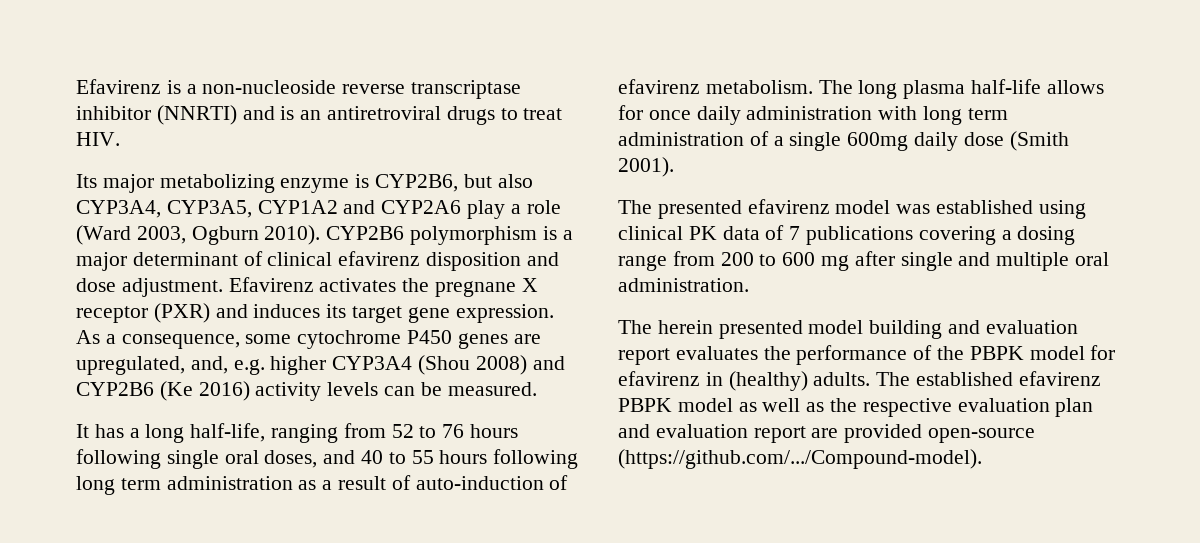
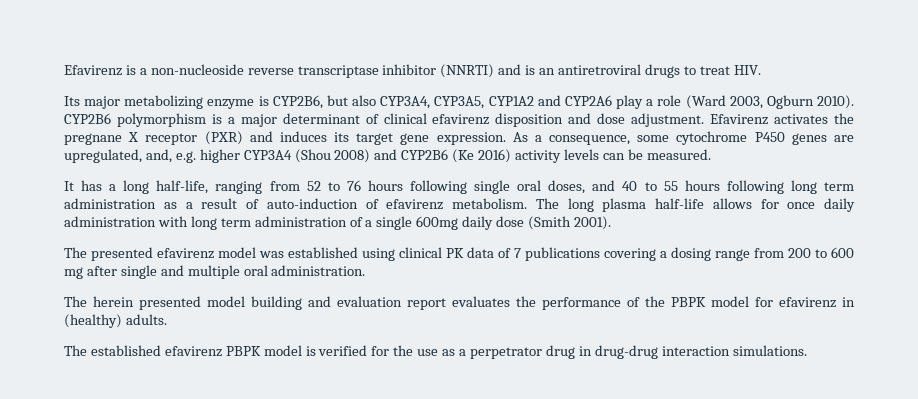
- The herein presented model building and evaluation report evaluates the performance of the PBPK model for efavirenz in (healthy) adults. The established efavirenz PBPK model as well as the respective evaluation plan and evaluation report are provided open-source (https://github.com/.../Compound-model).
+ The herein presented model building and evaluation report evaluates the performance of the PBPK model for efavirenz in (healthy) adults.
+ The established efavirenz PBPK model is verified for the use as a perpetrator drug in drug-drug interaction simulations.

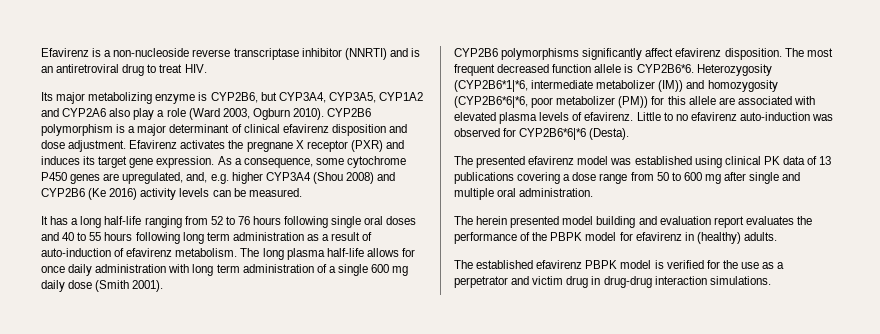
- Efavirenz is a non-nucleoside reverse transcriptase inhibitor (NNRTI) and is an antiretroviral drugs to treat HIV.
+ Efavirenz is a non-nucleoside reverse transcriptase inhibitor (NNRTI) and is an antiretroviral drug to treat HIV.
- Its major metabolizing enzyme is CYP2B6, but also CYP3A4, CYP3A5, CYP1A2 and CYP2A6 play a role (Ward 2003, Ogburn 2010).
+ Its major metabolizing enzyme is CYP2B6, but CYP3A4, CYP3A5, CYP1A2 and CYP2A6 also play a role (Ward 2003, Ogburn 2010).
- It has a long half-life, ranging from 52 to 76 hours following single oral doses, and 40 to 55 hours following long term administration as a result of auto-induction of efavirenz metabolism.
+ It has a long half-life ranging from 52 to 76 hours following single oral doses and 40 to 55 hours following long term administration as a result of auto-induction of efavirenz metabolism.
- The long plasma half-life allows for once daily administration with long term administration of a single 600mg daily dose (Smith 2001).
+ The long plasma half-life allows for once daily administration with long term administration of a single 600 mg daily dose (Smith 2001).
+ CYP2B6 polymorphisms significantly affect efavirenz disposition. The most frequent decreased function allele is CYP2B6*6. Heterozygosity (CYP2B6*1|*6, intermediate metabolizer (IM)) and homozygosity (CYP2B6*6|*6, poor metabolizer (PM)) for this allele are associated with elevated plasma levels of efavirenz. Little to no efavirenz auto-induction was observed for CYP2B6*6|*6 (Desta).
- The presented efavirenz model was established using clinical PK data of 7 publications covering a dosing range from 200 to 600 mg after single and multiple oral administration.
+ The presented efavirenz model was established using clinical PK data of 13 publications covering a dose range from 50 to 600 mg after single and multiple oral administration.
- The established efavirenz PBPK model is verified for the use as a perpetrator drug in drug-drug interaction simulations.
+ The established efavirenz PBPK model is verified for the use as a perpetrator and victim drug in drug-drug interaction simulations.

